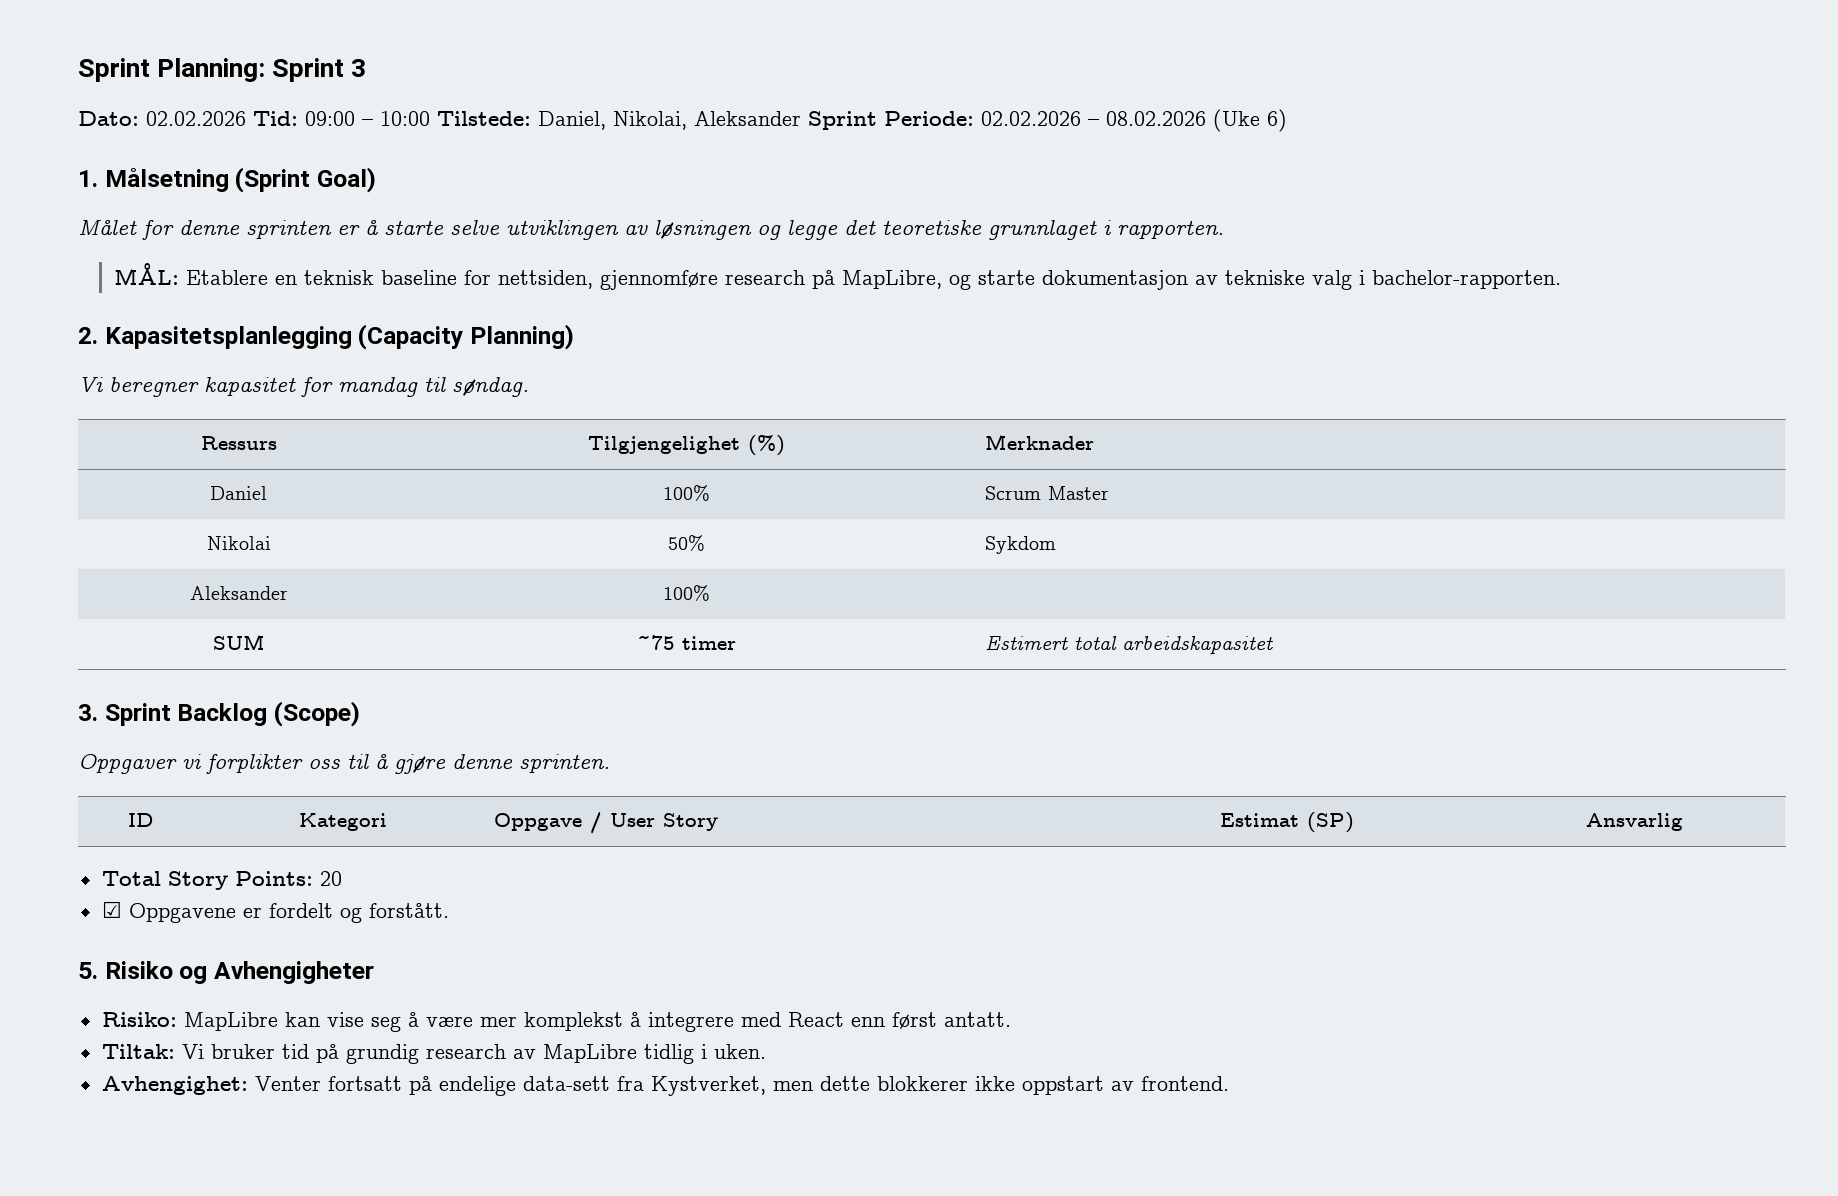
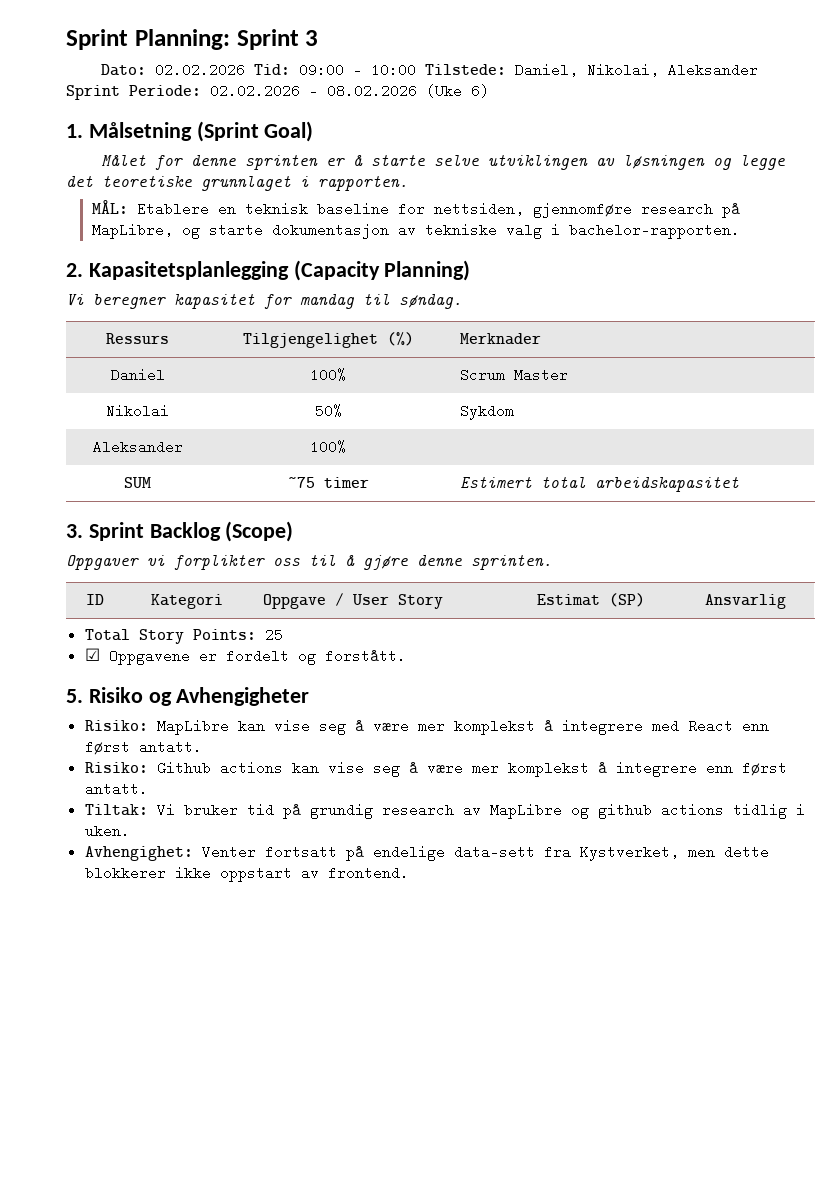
- Total Story Points: 20
+ Total Story Points: 25
+ Risiko: Github actions kan vise seg å være mer komplekst å integrere enn først antatt.
- Tiltak: Vi bruker tid på grundig research av MapLibre tidlig i uken.
+ Tiltak: Vi bruker tid på grundig research av MapLibre og github actions tidlig i uken.

